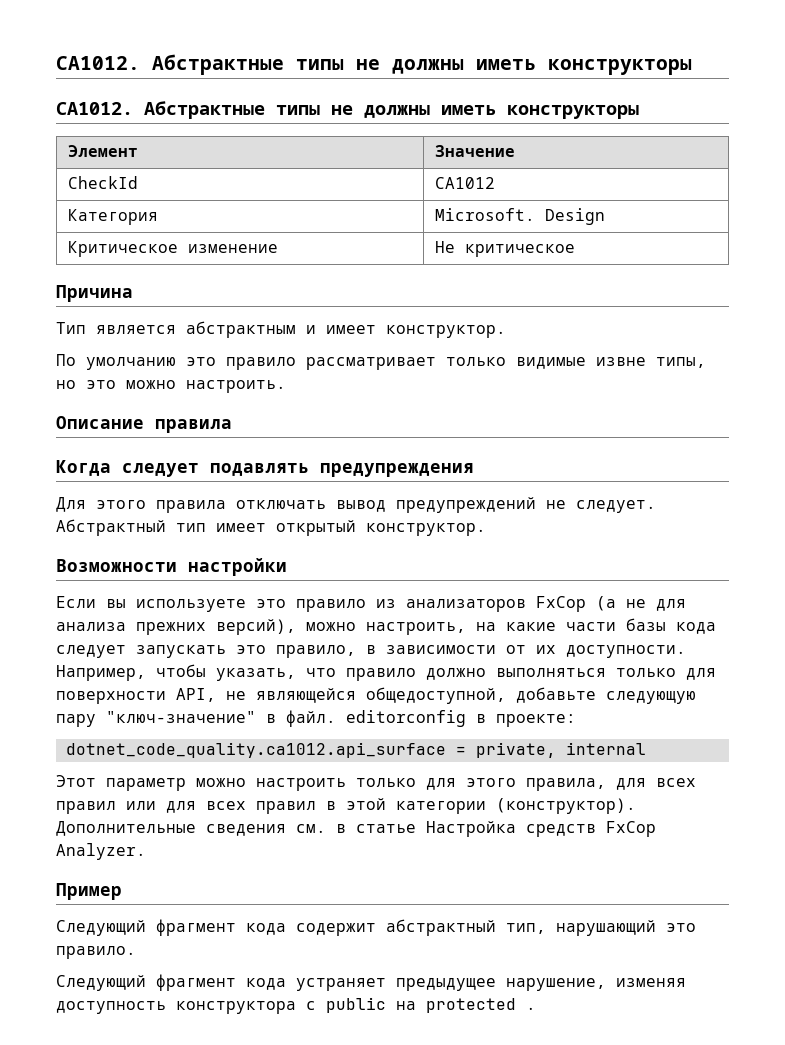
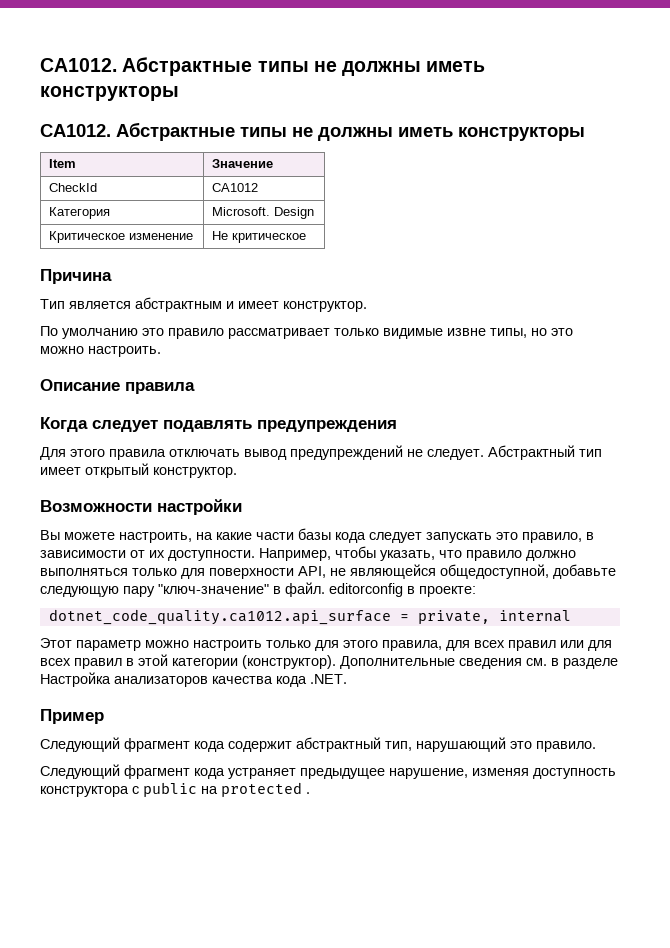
- Элемент | Значение
+ Item | Значение
- Если вы используете это правило из анализаторов FxCop (а не для анализа прежних версий), можно настроить, на какие части базы кода следует запускать это правило, в зависимости от их доступности.
+ Вы можете настроить, на какие части базы кода следует запускать это правило, в зависимости от их доступности.
- Дополнительные сведения см. в статье Настройка средств FxCop Analyzer.
+ Дополнительные сведения см. в разделе Настройка анализаторов качества кода .NET.

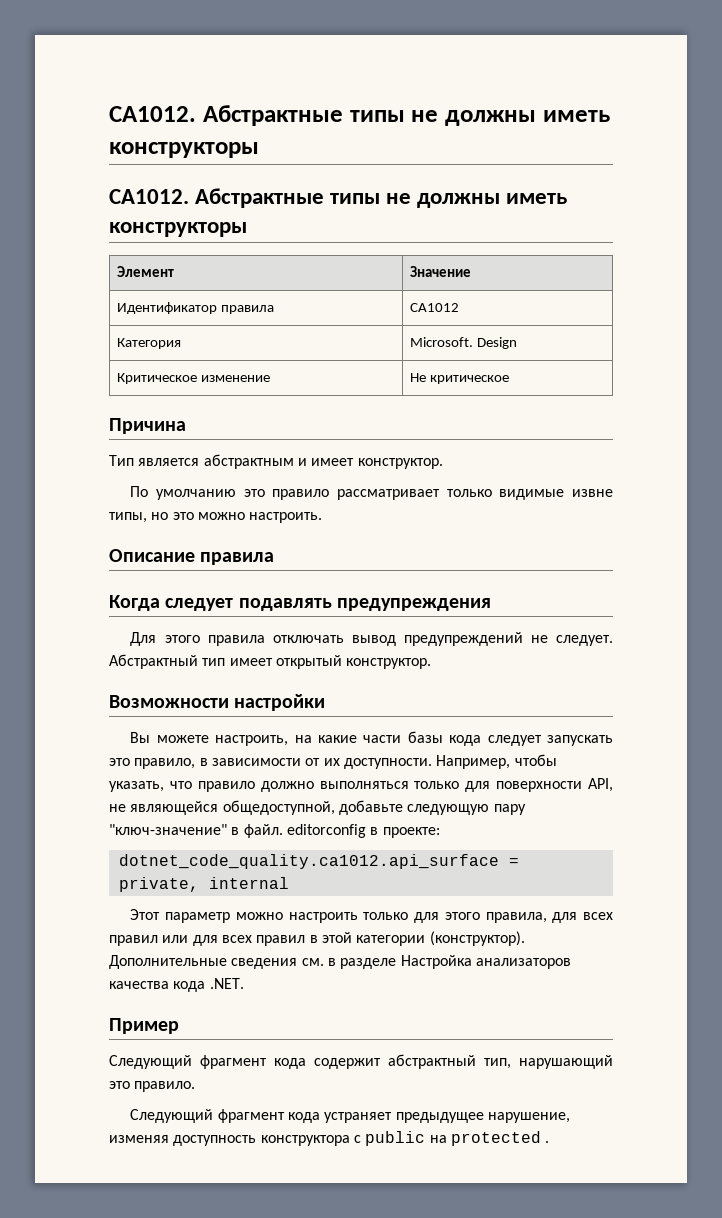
- Item | Значение
+ Элемент | Значение
- CheckId | CA1012
+ Идентификатор правила | CA1012

